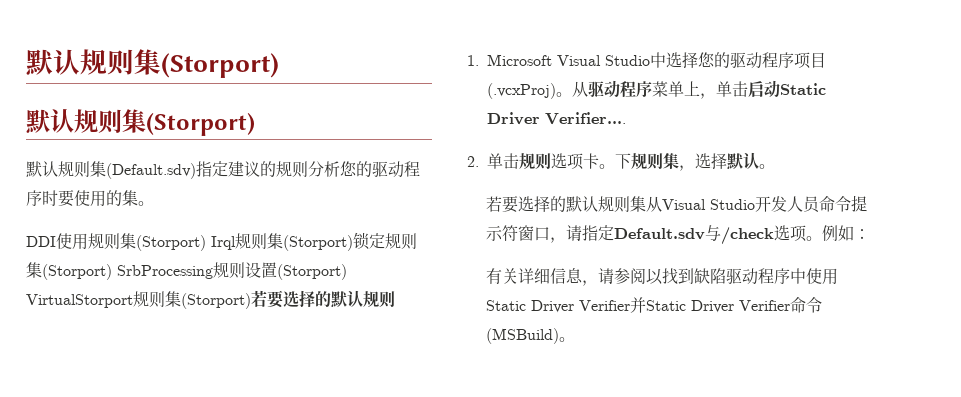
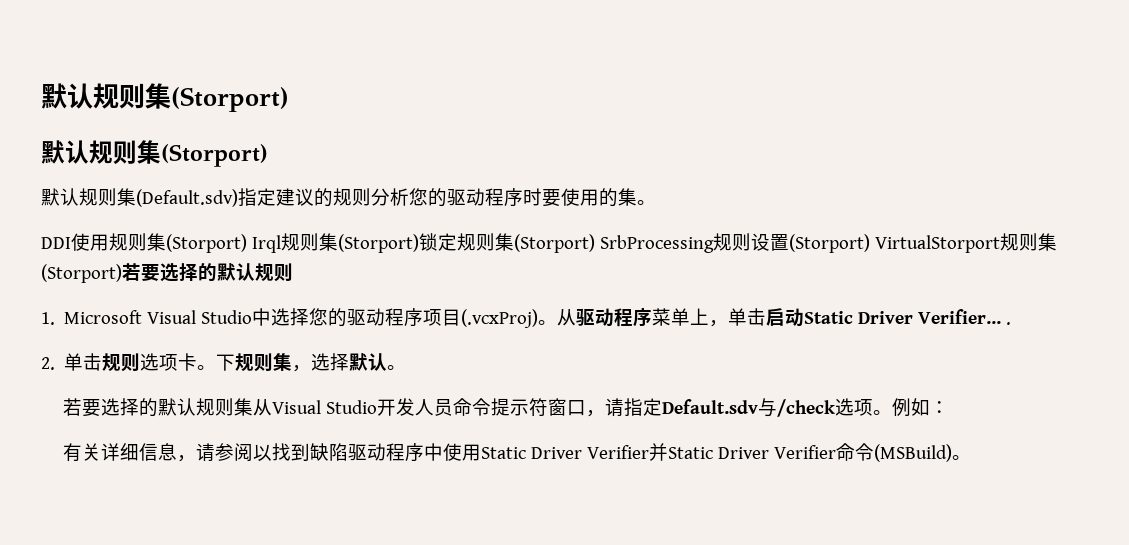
- 从驱动程序菜单上，单击启动Static Driver Verifier....
+ 从驱动程序菜单上，单击启动Static Driver Verifier... .

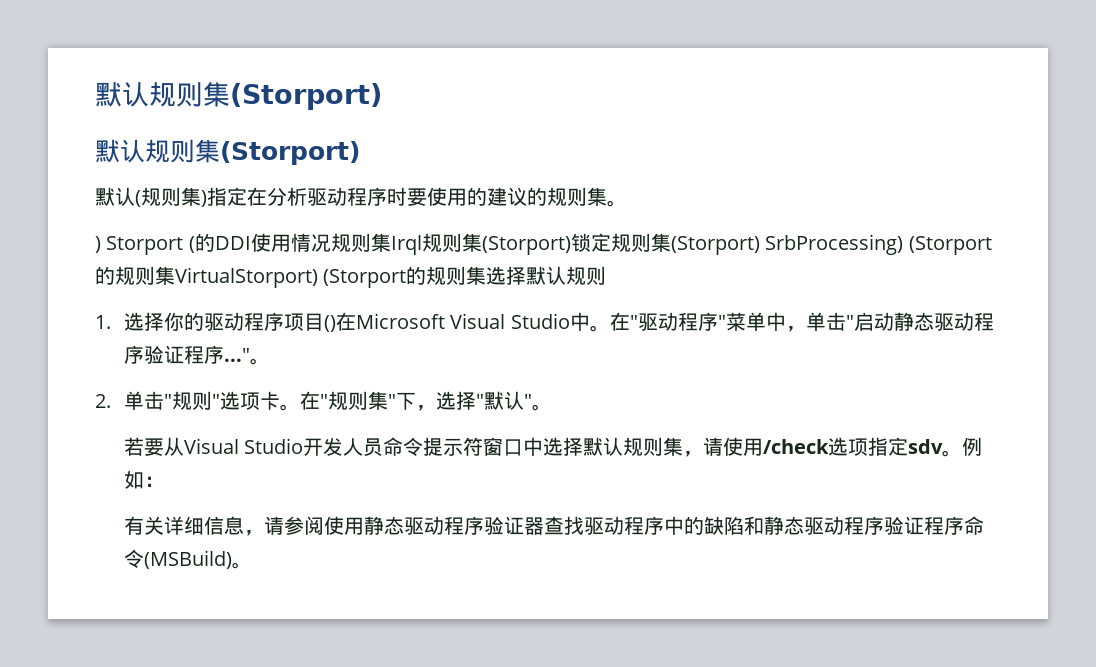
- 默认规则集(Default.sdv)指定建议的规则分析您的驱动程序时要使用的集。
+ 默认(规则集)指定在分析驱动程序时要使用的建议的规则集。
- DDI使用规则集(Storport) Irql规则集(Storport)锁定规则集(Storport) SrbProcessing规则设置(Storport) VirtualStorport规则集(Storport)若要选择的默认规则
- 1. Microsoft Visual Studio中选择您的驱动程序项目(.vcxProj)。从驱动程序菜单上，单击启动Static Driver Verifier... .
- 2.单击规则选项卡。下规则集，选择默认。
- 若要选择的默认规则集从Visual Studio开发人员命令提示符窗口，请指定Default.sdv与/check选项。
+ ) Storport (的DDI使用情况规则集Irql规则集(Storport)锁定规则集(Storport) SrbProcessing) (Storport的规则集VirtualStorport) (Storport的规则集选择默认规则
+ 1.选择你的驱动程序项目()在Microsoft Visual Studio中。在"驱动程序"菜单中，单击"启动静态驱动程序验证程序..."。
+ 2.单击"规则"选项卡。在"规则集"下，选择"默认"。
+ 若要从Visual Studio开发人员命令提示符窗口中选择默认规则集，请使用/check选项指定sdv。
- 有关详细信息，请参阅以找到缺陷驱动程序中使用Static Driver Verifier并Static Driver Verifier命令(MSBuild)。
+ 有关详细信息，请参阅使用静态驱动程序验证器查找驱动程序中的缺陷和静态驱动程序验证程序命令(MSBuild)。

